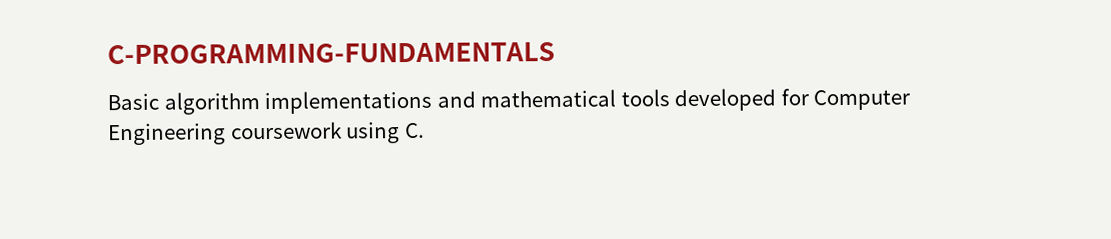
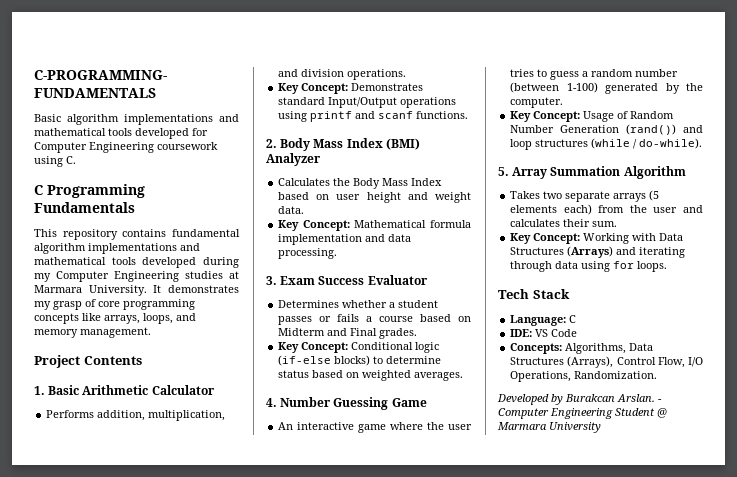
+ C Programming Fundamentals
+ This repository contains fundamental algorithm implementations and mathematical tools developed during my Computer Engineering studies at Marmara University. It demonstrates my grasp of core programming concepts like arrays, loops, and memory management.
+ Project Contents
+ 1. Basic Arithmetic Calculator
+ Performs addition, multiplication, and division operations.
+ Key Concept: Demonstrates standard Input/Output operations using printf and scanf functions.
+ 2. Body Mass Index (BMI) Analyzer
+ Calculates the Body Mass Index based on user height and weight data.
+ Key Concept: Mathematical formula implementation and data processing.
+ 3. Exam Success Evaluator
+ Determines whether a student passes or fails a course based on Midterm and Final grades.
+ Key Concept: Conditional logic (if-else blocks) to determine status based on weighted averages.
+ 4. Number Guessing Game
+ An interactive game where the user tries to guess a random number (between 1-100) generated by the computer.
+ Key Concept: Usage of Random Number Generation (rand()) and loop structures (while / do-while).
+ 5. Array Summation Algorithm
+ Takes two separate arrays (5 elements each) from the user and calculates their sum.
+ Key Concept: Working with Data Structures (Arrays) and iterating through data using for loops.
+ Tech Stack
+ Language: C
+ IDE: VS Code
+ Concepts: Algorithms, Data Structures (Arrays), Control Flow, I/O Operations, Randomization.
+ Developed by Burakcan Arslan. - Computer Engineering Student @ Marmara University

